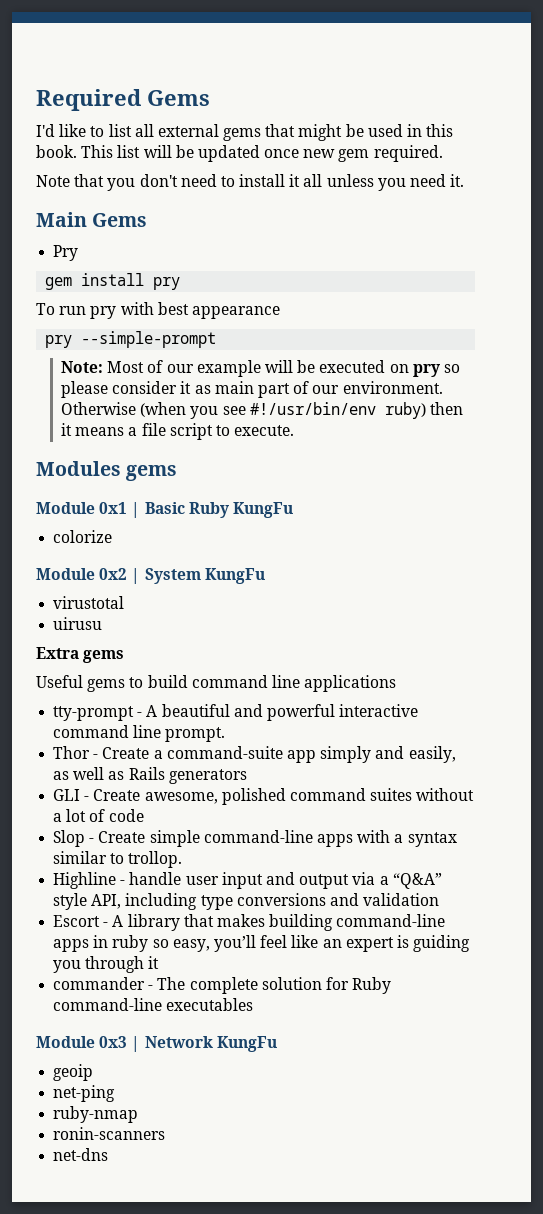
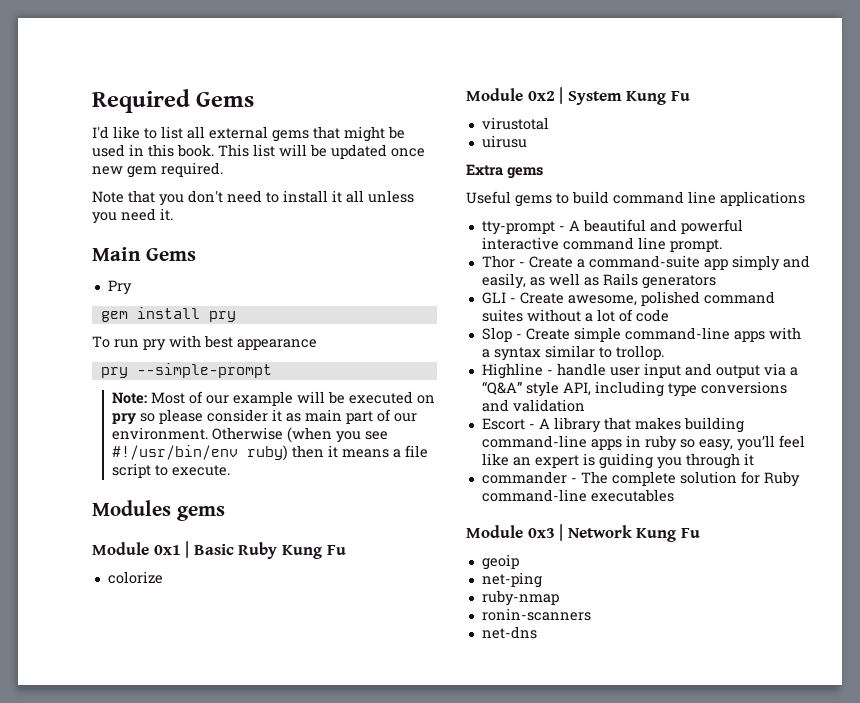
- Module 0x1 | Basic Ruby KungFu
+ Module 0x1 | Basic Ruby Kung Fu
- Module 0x2 | System KungFu
+ Module 0x2 | System Kung Fu
- Module 0x3 | Network KungFu
+ Module 0x3 | Network Kung Fu

